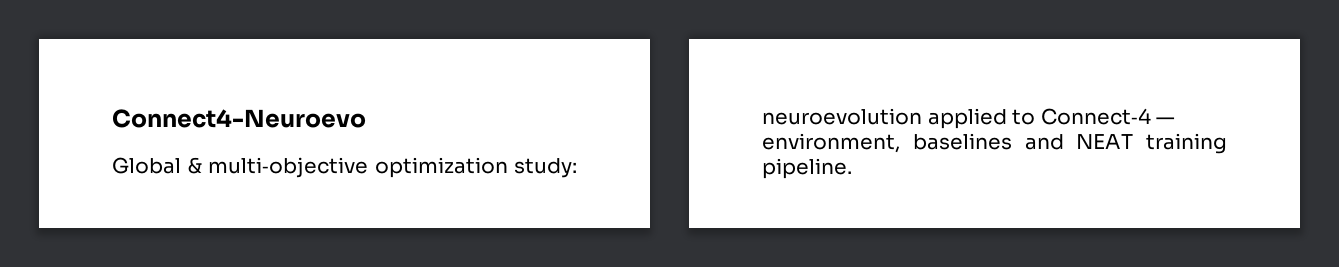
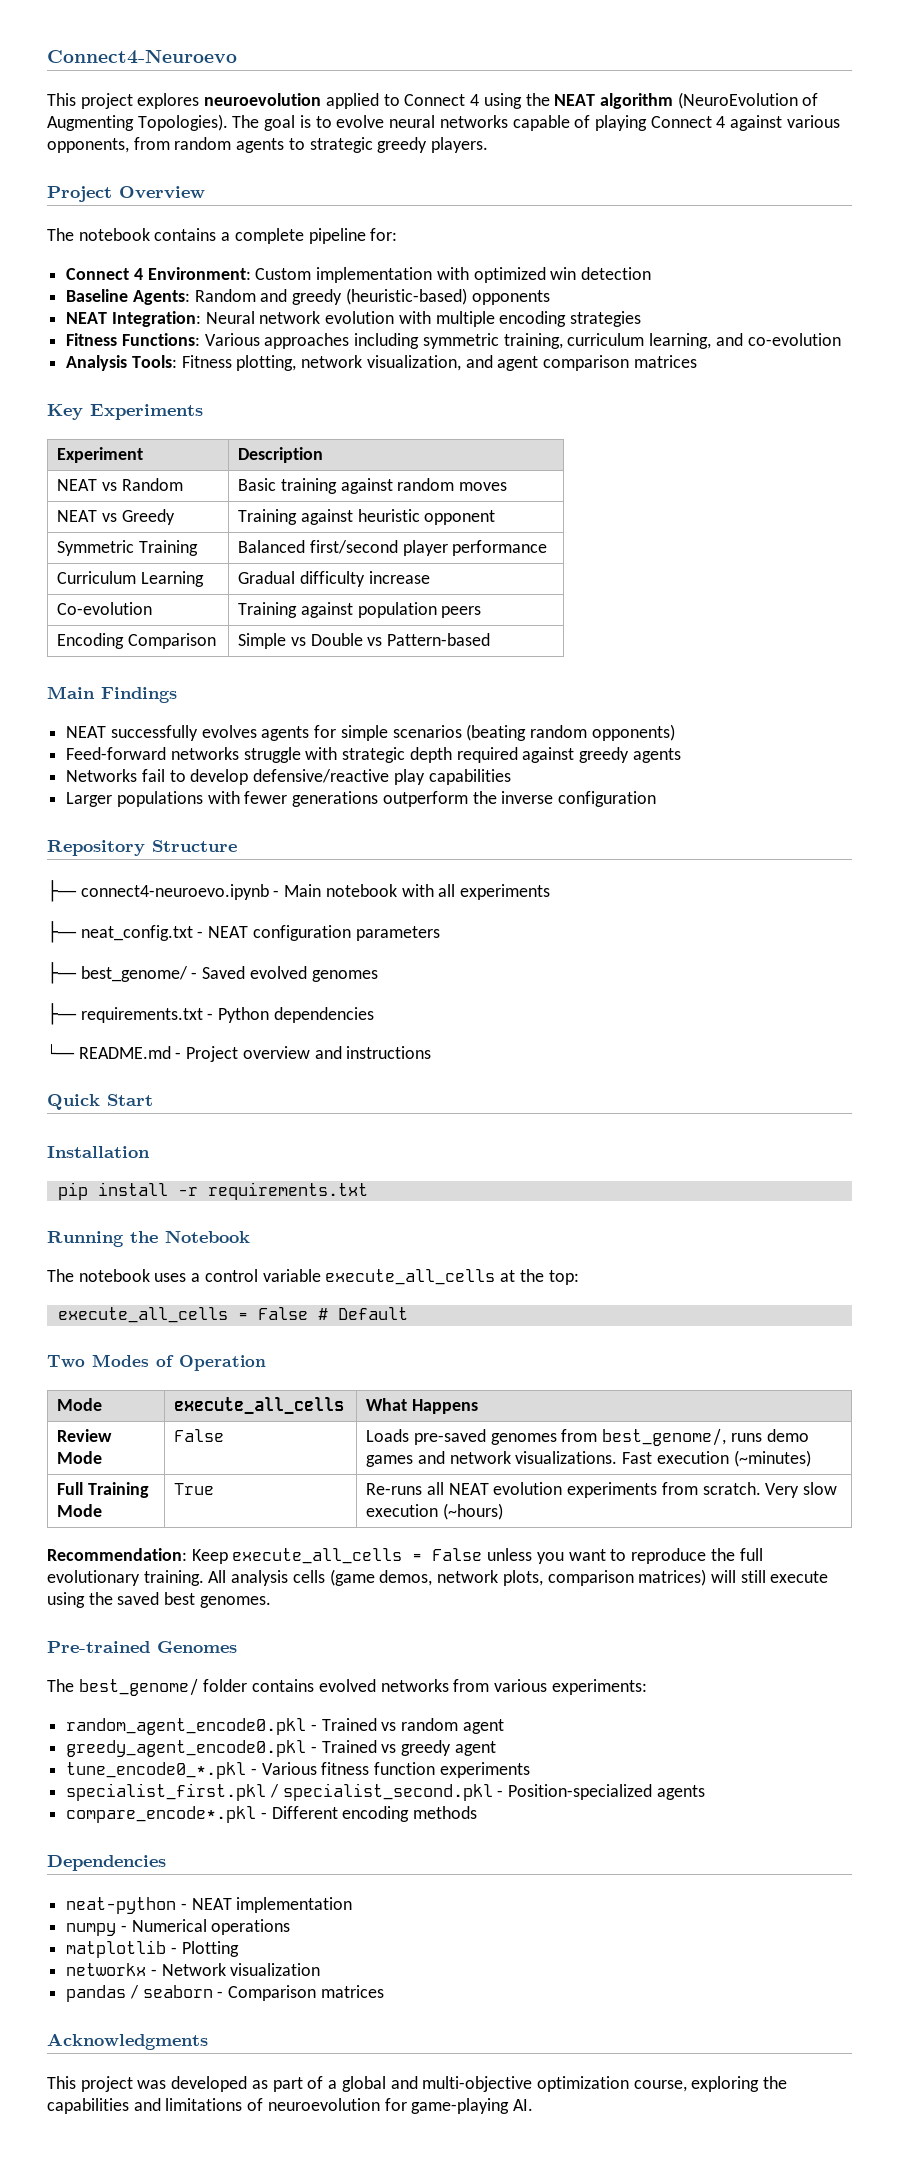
- Global & multi‑objective optimization study: neuroevolution applied to Connect‑4 — environment, baselines and NEAT training pipeline.
+ This project explores neuroevolution applied to Connect 4 using the NEAT algorithm (NeuroEvolution of Augmenting Topologies). The goal is to evolve neural networks capable of playing Connect 4 against various opponents, from random agents to strategic greedy players.
+ Project Overview
+ The notebook contains a complete pipeline for:
+ Connect 4 Environment: Custom implementation with optimized win detection
+ Baseline Agents: Random and greedy (heuristic-based) opponents
+ NEAT Integration: Neural network evolution with multiple encoding strategies
+ Fitness Functions: Various approaches including symmetric training, curriculum learning, and co-evolution
+ Analysis Tools: Fitness plotting, network visualization, and agent comparison matrices
+ Key Experiments
+ Experiment | Description
+ NEAT vs Random | Basic training against random moves
+ NEAT vs Greedy | Training against heuristic opponent
+ Symmetric Training | Balanced first/second player performance
+ Curriculum Learning | Gradual difficulty increase
+ Co-evolution | Training against population peers
+ Encoding Comparison | Simple vs Double vs Pattern-based
+ Main Findings
+ NEAT successfully evolves agents for simple scenarios (beating random opponents)
+ Feed-forward networks struggle with strategic depth required against greedy agents
+ Networks fail to develop defensive/reactive play capabilities
+ Larger populations with fewer generations outperform the inverse configuration
+ Repository Structure
+ ├── connect4-neuroevo.ipynb - Main notebook with all experiments
+ ├── neat_config.txt - NEAT configuration parameters
+ ├── best_genome/ - Saved evolved genomes
+ ├── requirements.txt - Python dependencies
+ └── README.md - Project overview and instructions
+ Quick Start
+ Installation
+ pip install -r requirements.txt
+ Running the Notebook
+ The notebook uses a control variable execute_all_cells at the top:
+ execute_all_cells = False # Default
+ Two Modes of Operation
+ Mode | execute_all_cells | What Happens
+ Review Mode | False | Loads pre-saved genomes from best_genome/, runs demo games and network visualizations. Fast execution (~minutes)
+ Full Training Mode | True | Re-runs all NEAT evolution experiments from scratch. Very slow execution (~hours)
+ Recommendation: Keep execute_all_cells = False unless you want to reproduce the full evolutionary training. All analysis cells (game demos, network plots, comparison matrices) will still execute using the saved best genomes.
+ Pre-trained Genomes
+ The best_genome/ folder contains evolved networks from various experiments:
+ random_agent_encode0.pkl - Trained vs random agent
+ greedy_agent_encode0.pkl - Trained vs greedy agent
+ tune_encode0_*.pkl - Various fitness function experiments
+ specialist_first.pkl / specialist_second.pkl - Position-specialized agents
+ compare_encode*.pkl - Different encoding methods
+ Dependencies
+ neat-python - NEAT implementation
+ numpy - Numerical operations
+ matplotlib - Plotting
+ networkx - Network visualization
+ pandas / seaborn - Comparison matrices
+ Acknowledgments
+ This project was developed as part of a global and multi-objective optimization course, exploring the capabilities and limitations of neuroevolution for game-playing AI.

